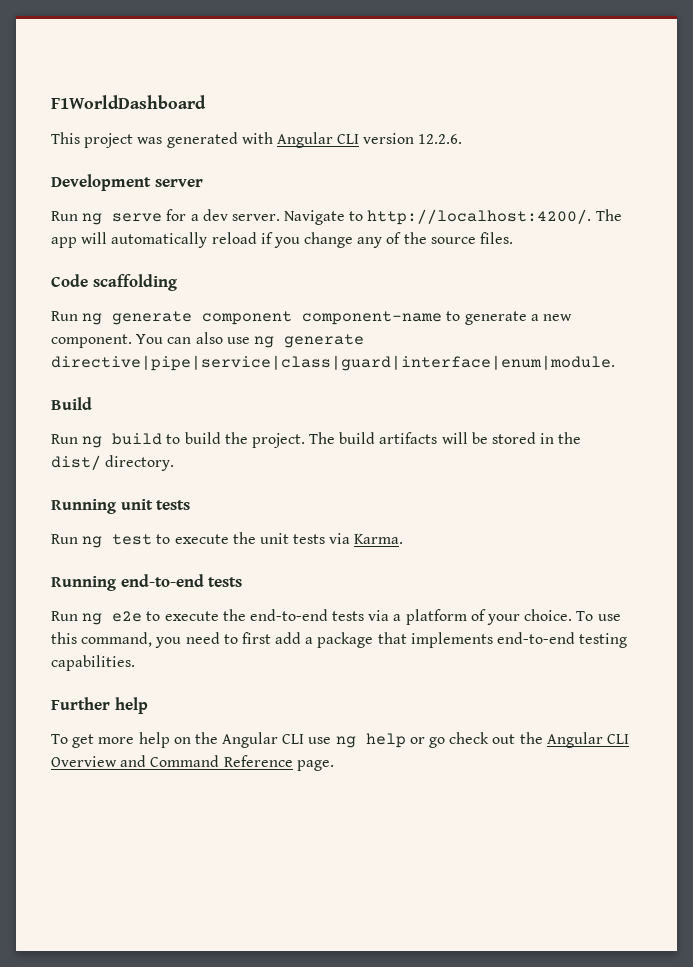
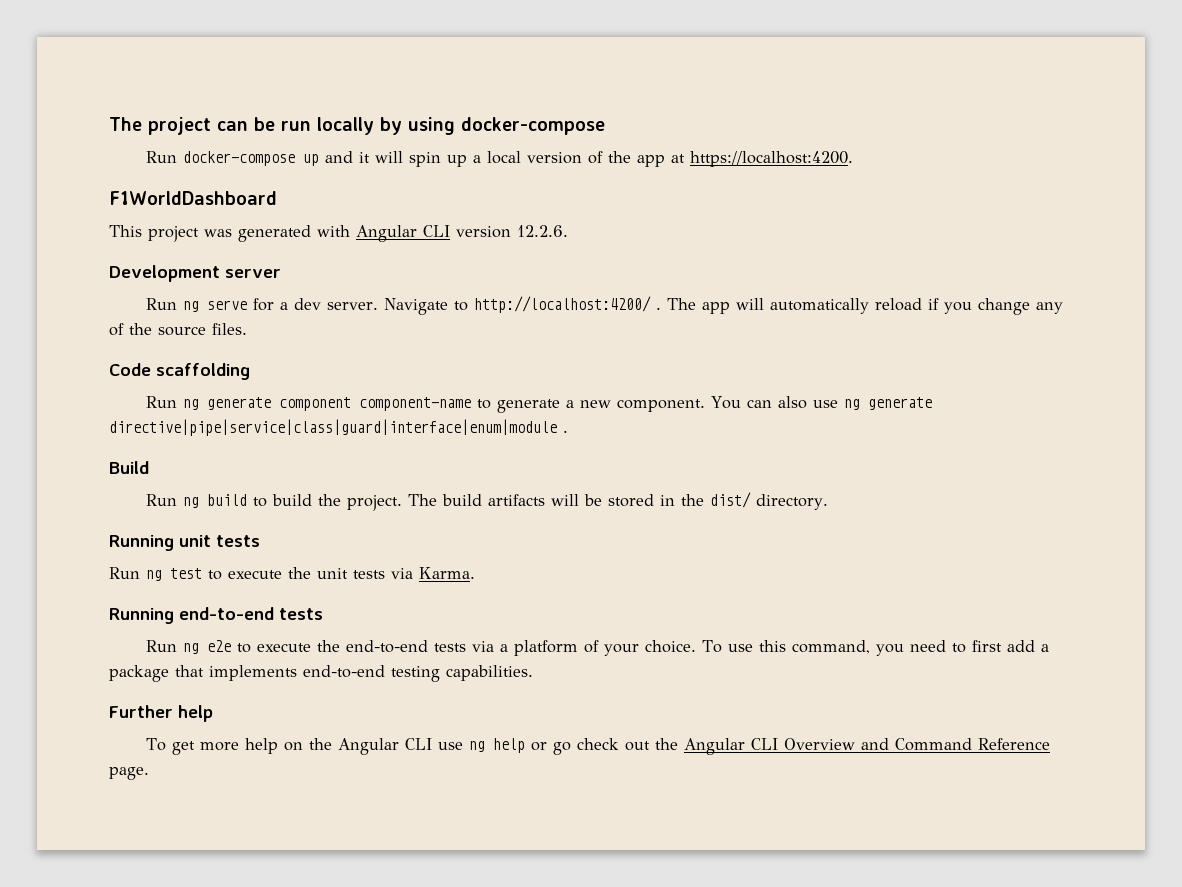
+ The project can be run locally by using docker-compose
+ Run docker-compose up and it will spin up a local version of the app at https://localhost:4200.
- Navigate to http://localhost:4200/.
+ Navigate to http://localhost:4200/ .
- You can also use ng generate directive|pipe|service|class|guard|interface|enum|module.
+ You can also use ng generate directive|pipe|service|class|guard|interface|enum|module .

